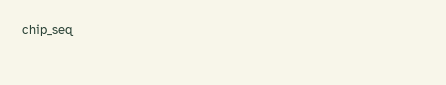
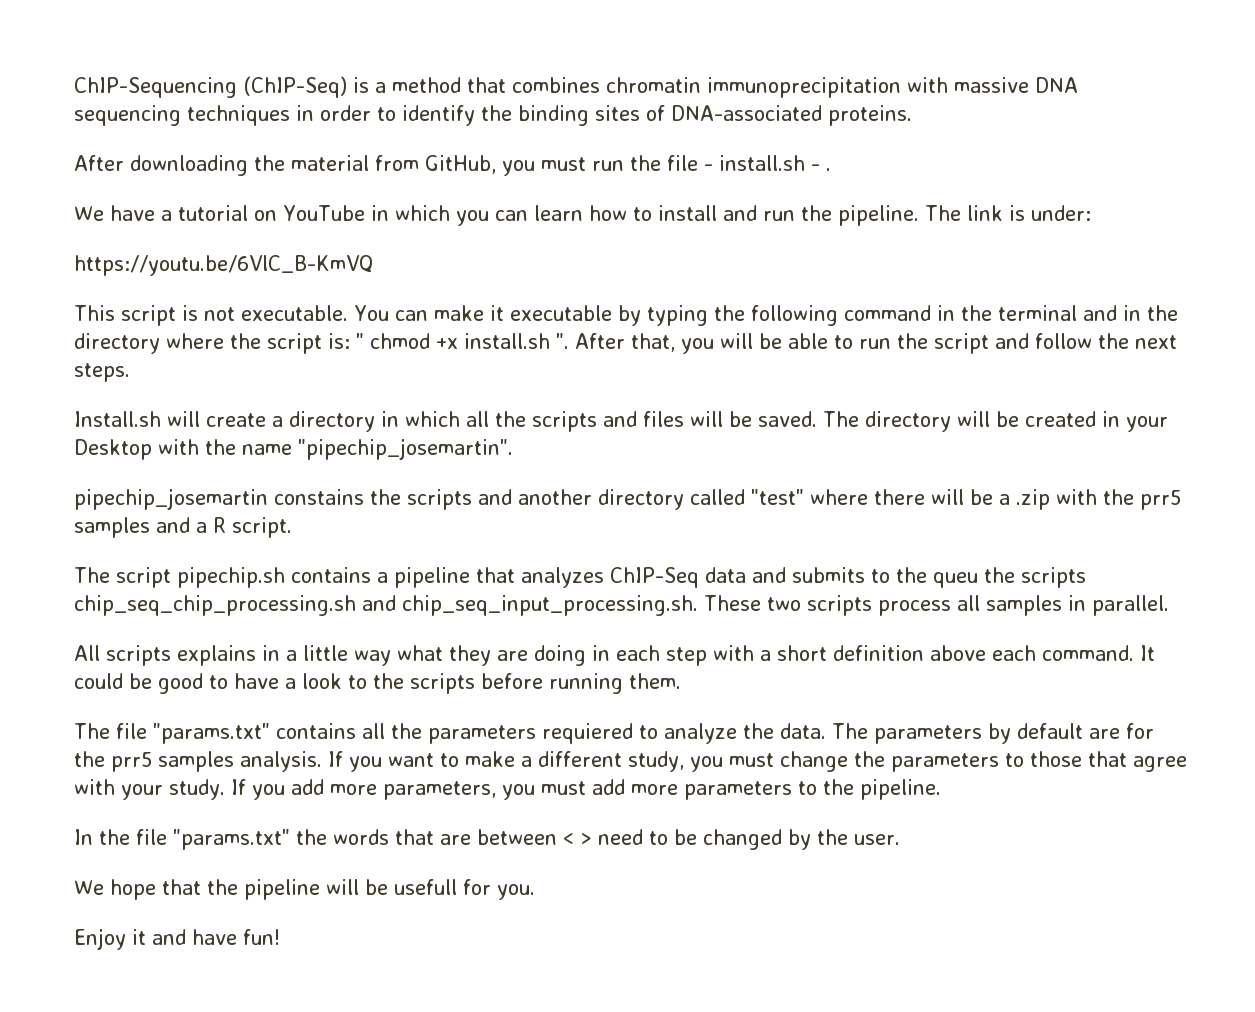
- chip_seq
+ ChIP-Sequencing (ChIP-Seq) is a method that combines chromatin immunoprecipitation with massive DNA sequencing techniques in order to identify the binding sites of DNA-associated proteins.
+ After downloading the material from GitHub, you must run the file - install.sh - .
+ We have a tutorial on YouTube in which you can learn how to install and run the pipeline. The link is under:
+ https://youtu.be/6VlC_B-KmVQ
+ This script is not executable. You can make it executable by typing the following command in the terminal and in the directory where the script is: " chmod +x install.sh ". After that, you will be able to run the script and follow the next steps.
+ Install.sh will create a directory in which all the scripts and files will be saved. The directory will be created in your Desktop with the name "pipechip_josemartin".
+ pipechip_josemartin constains the scripts and another directory called "test" where there will be a .zip with the prr5 samples and a R script.
+ The script pipechip.sh contains a pipeline that analyzes ChIP-Seq data and submits to the queu the scripts chip_seq_chip_processing.sh and chip_seq_input_processing.sh. These two scripts process all samples in parallel.
+ All scripts explains in a little way what they are doing in each step with a short definition above each command. It could be good to have a look to the scripts before running them.
+ The file "params.txt" contains all the parameters requiered to analyze the data. The parameters by default are for the prr5 samples analysis. If you want to make a different study, you must change the parameters to those that agree with your study. If you add more parameters, you must add more parameters to the pipeline.
+ In the file "params.txt" the words that are between < > need to be changed by the user.
+ We hope that the pipeline will be usefull for you.
+ Enjoy it and have fun!

